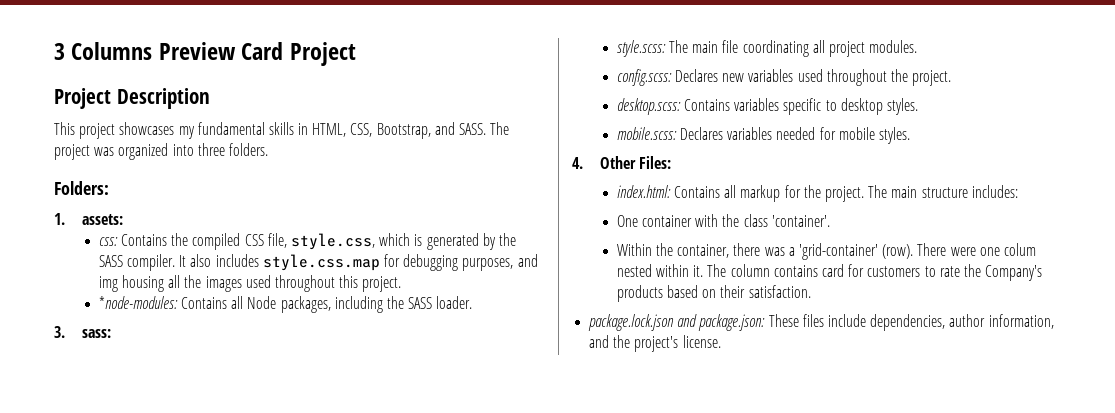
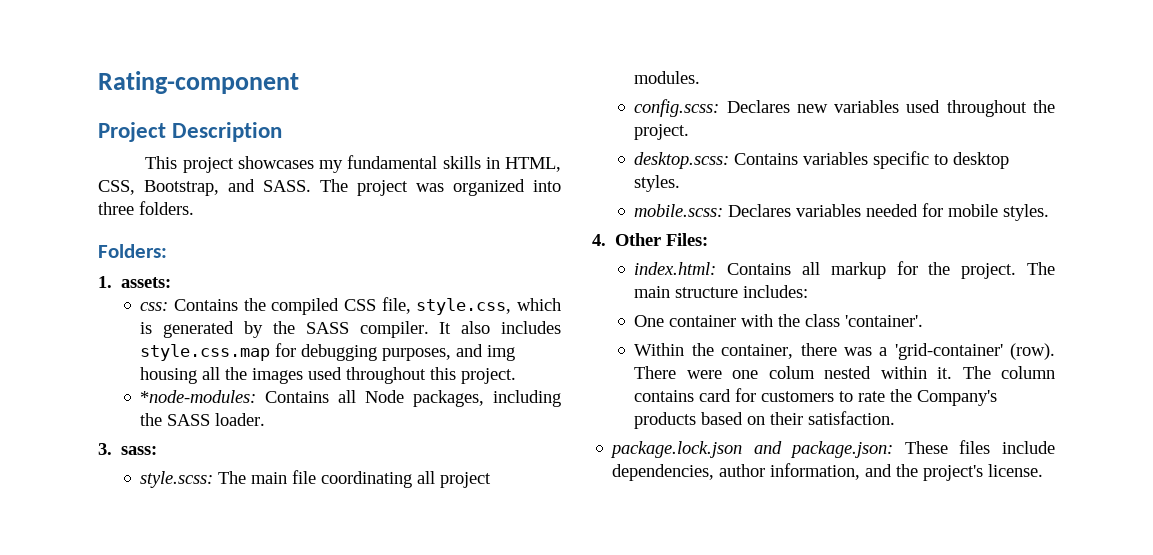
- 3 Columns Preview Card Project
+ Rating-component

